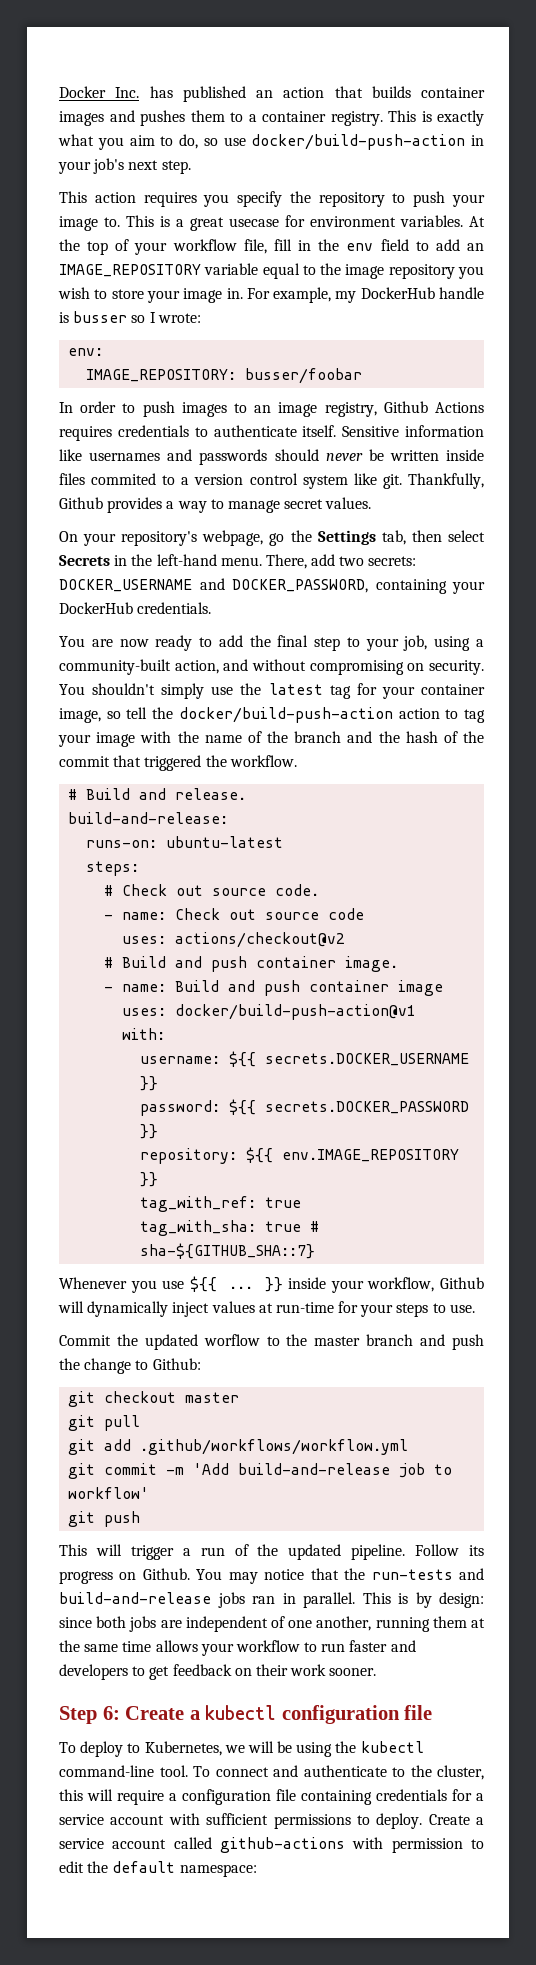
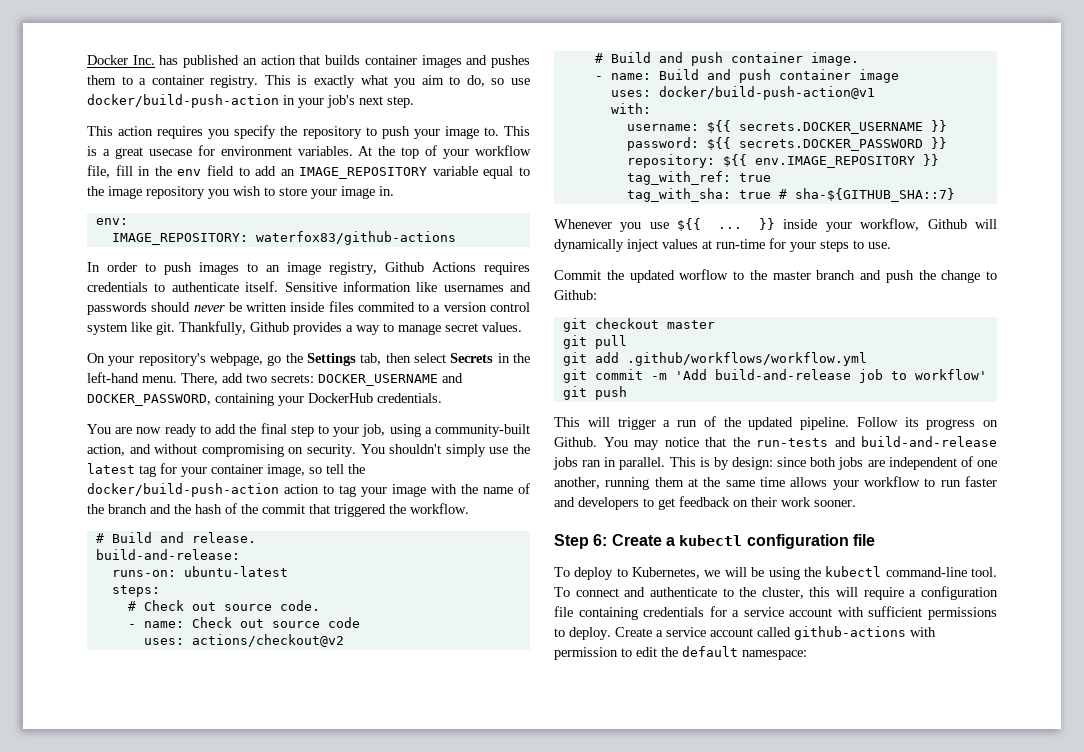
- For example, my DockerHub handle is busser so I wrote:
- IMAGE_REPOSITORY: busser/foobar
+ IMAGE_REPOSITORY: waterfox83/github-actions

